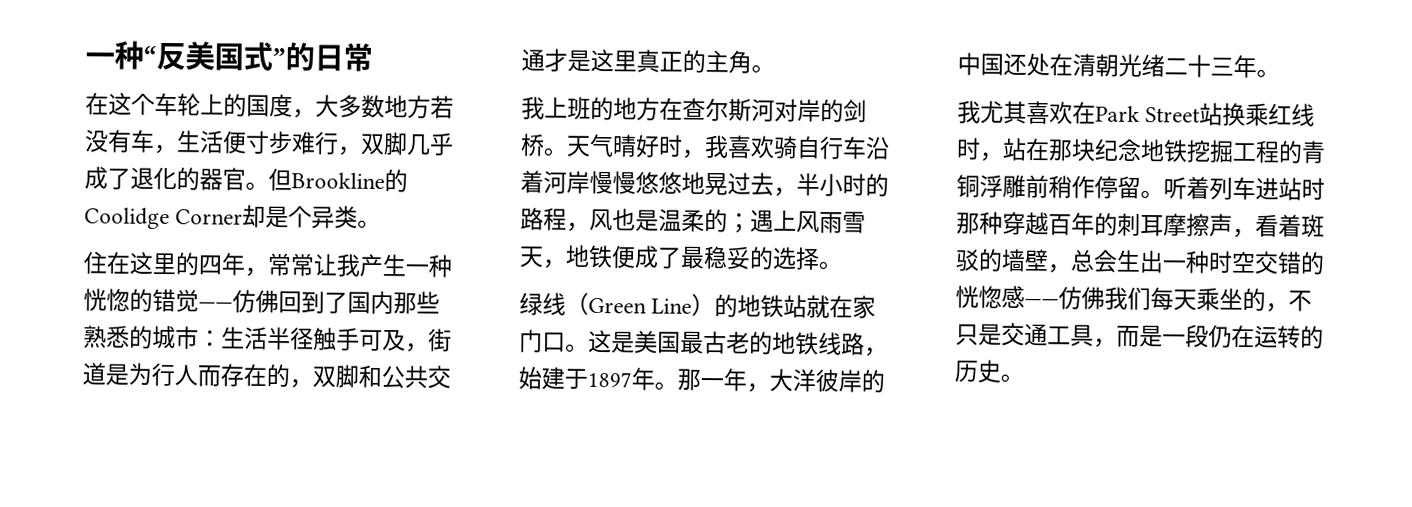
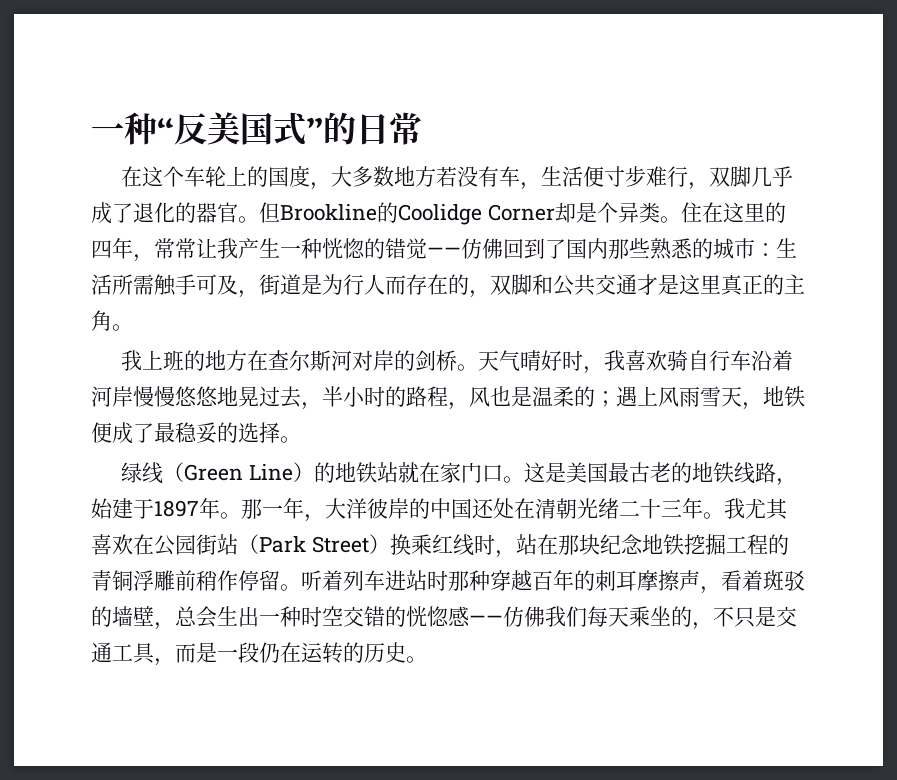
- 但Brookline的Coolidge Corner却是个异类。
- 住在这里的四年，常常让我产生一种恍惚的错觉——仿佛回到了国内那些熟悉的城市：生活半径触手可及，街道是为行人而存在的，双脚和公共交通才是这里真正的主角。
+ 但Brookline的Coolidge Corner却是个异类。住在这里的四年，常常让我产生一种恍惚的错觉——仿佛回到了国内那些熟悉的城市：生活所需触手可及，街道是为行人而存在的，双脚和公共交通才是这里真正的主角。
- 那一年，大洋彼岸的中国还处在清朝光绪二十三年。
- 我尤其喜欢在Park Street站换乘红线时，站在那块纪念地铁挖掘工程的青铜浮雕前稍作停留。
+ 那一年，大洋彼岸的中国还处在清朝光绪二十三年。我尤其喜欢在公园街站（Park Street）换乘红线时，站在那块纪念地铁挖掘工程的青铜浮雕前稍作停留。

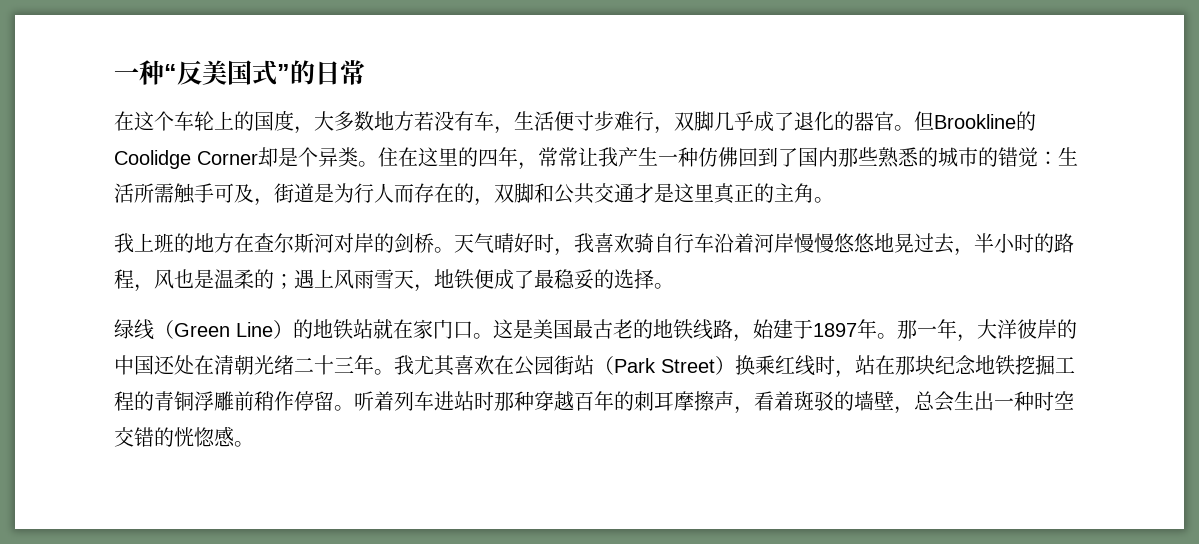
- 住在这里的四年，常常让我产生一种恍惚的错觉——仿佛回到了国内那些熟悉的城市：生活所需触手可及，街道是为行人而存在的，双脚和公共交通才是这里真正的主角。
+ 住在这里的四年，常常让我产生一种仿佛回到了国内那些熟悉的城市的错觉：生活所需触手可及，街道是为行人而存在的，双脚和公共交通才是这里真正的主角。
- 听着列车进站时那种穿越百年的刺耳摩擦声，看着斑驳的墙壁，总会生出一种时空交错的恍惚感——仿佛我们每天乘坐的，不只是交通工具，而是一段仍在运转的历史。
+ 听着列车进站时那种穿越百年的刺耳摩擦声，看着斑驳的墙壁，总会生出一种时空交错的恍惚感。

